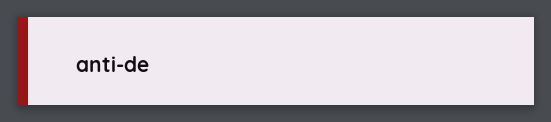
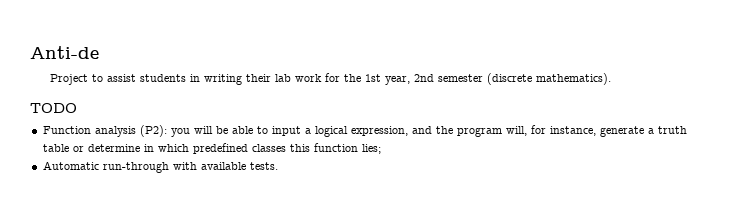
- anti-de
+ Anti-de
+ Project to assist students in writing their lab work for the 1st year, 2nd semester (discrete mathematics).
+ TODO
+ Function analysis (P2): you will be able to input a logical expression, and the program will, for instance, generate a truth table or determine in which predefined classes this function lies;
+ Automatic run-through with available tests.

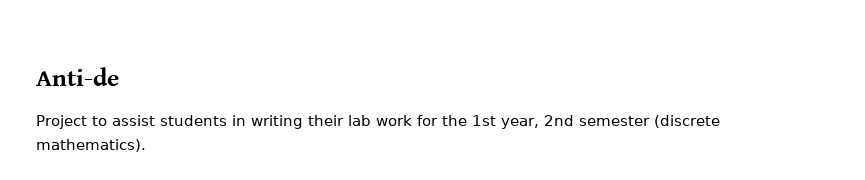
- TODO
- Function analysis (P2): you will be able to input a logical expression, and the program will, for instance, generate a truth table or determine in which predefined classes this function lies;
- Automatic run-through with available tests.

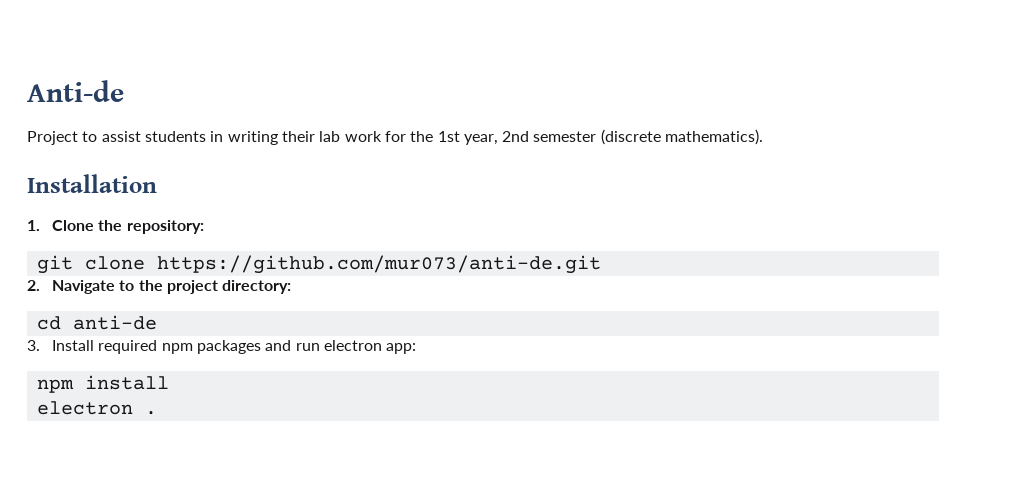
+ Installation
+ 1. Clone the repository:
+ git clone https://github.com/mur073/anti-de.git
+ 2. Navigate to the project directory:
+ cd anti-de
+ 3. Install required npm packages and run electron app:
+ npm install
+ electron .

